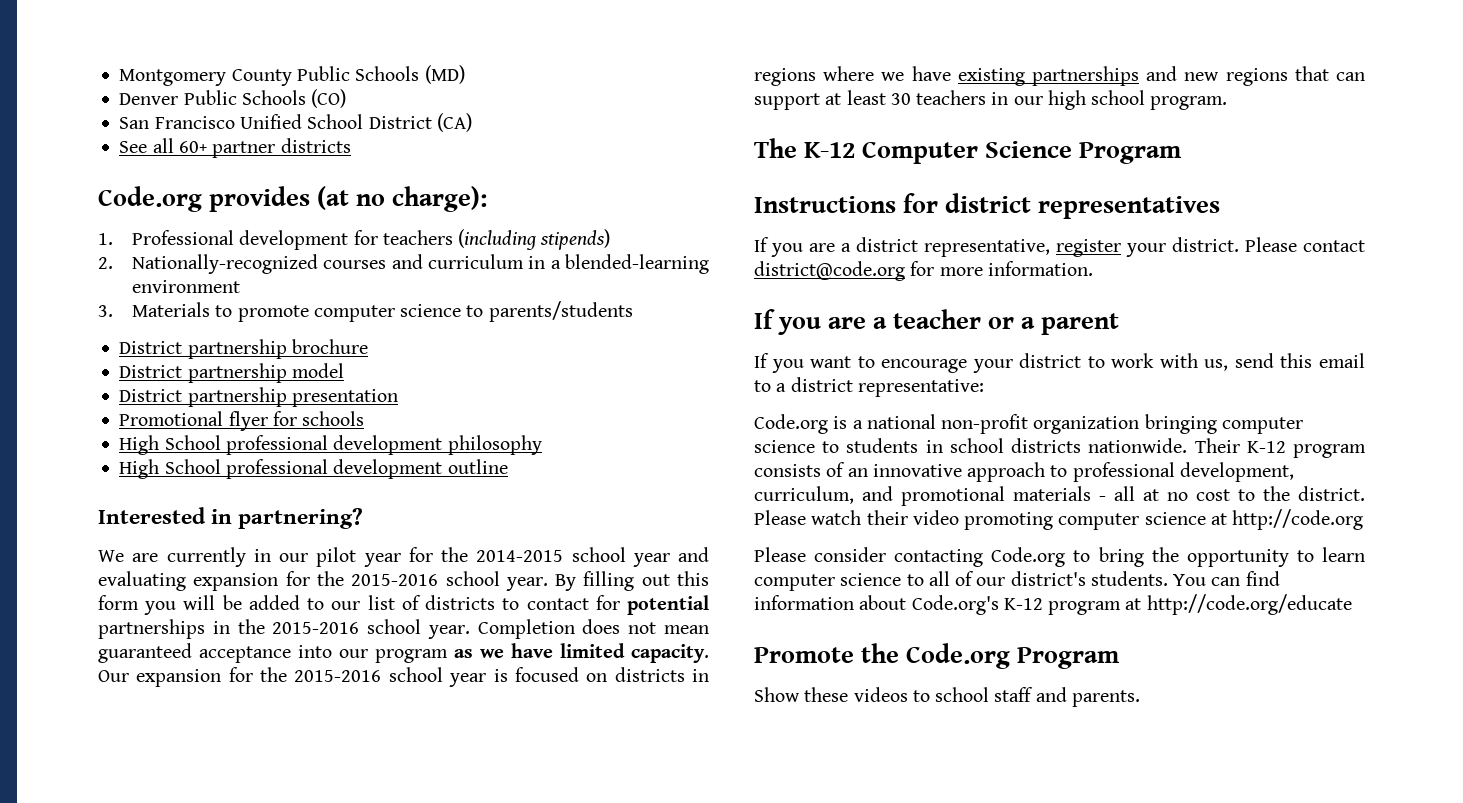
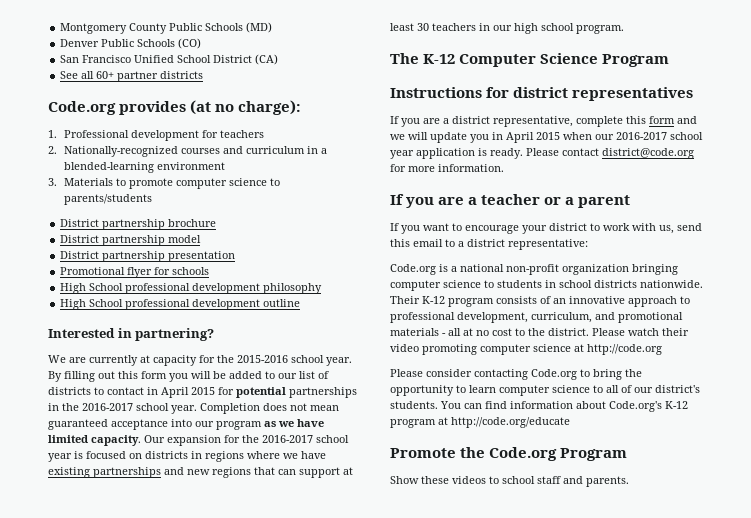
- 1. Professional development for teachers (including stipends)
+ 1. Professional development for teachers
- We are currently in our pilot year for the 2014-2015 school year and evaluating expansion for the 2015-2016 school year.
+ We are currently at capacity for the 2015-2016 school year.
- By filling out this form you will be added to our list of districts to contact for potential partnerships in the 2015-2016 school year.
+ By filling out this form you will be added to our list of districts to contact in April 2015 for potential partnerships in the 2016-2017 school year.
- Our expansion for the 2015-2016 school year is focused on districts in regions where we have existing partnerships and new regions that can support at least 30 teachers in our high school program.
+ Our expansion for the 2016-2017 school year is focused on districts in regions where we have existing partnerships and new regions that can support at least 30 teachers in our high school program.
- If you are a district representative, register your district.
+ If you are a district representative, complete this form and we will update you in April 2015 when our 2016-2017 school year application is ready.

